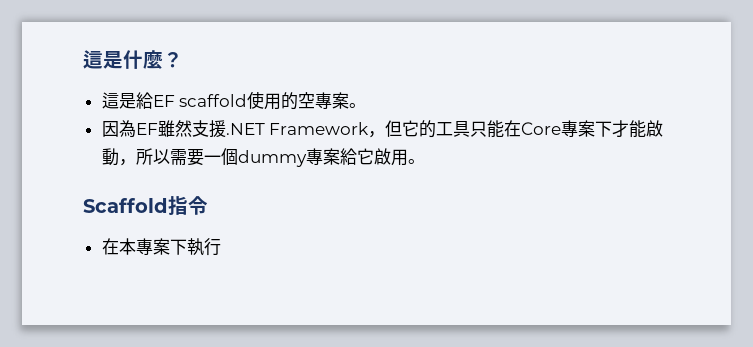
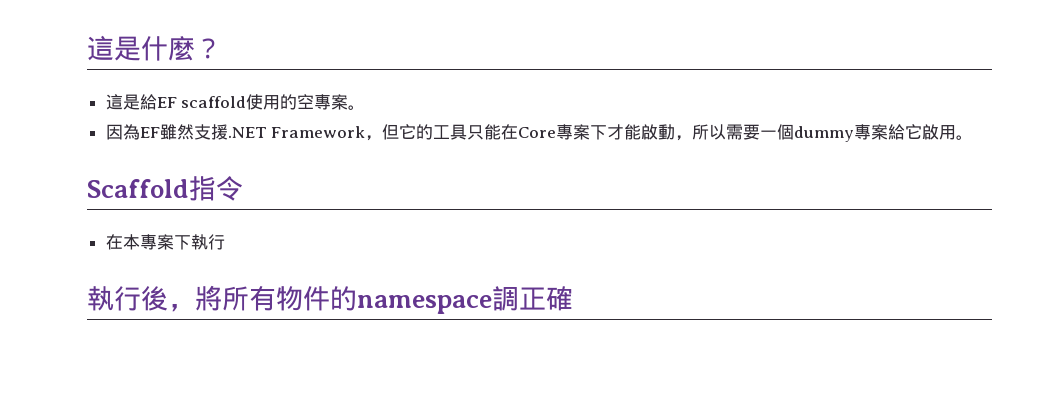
+ 執行後，將所有物件的namespace調正確

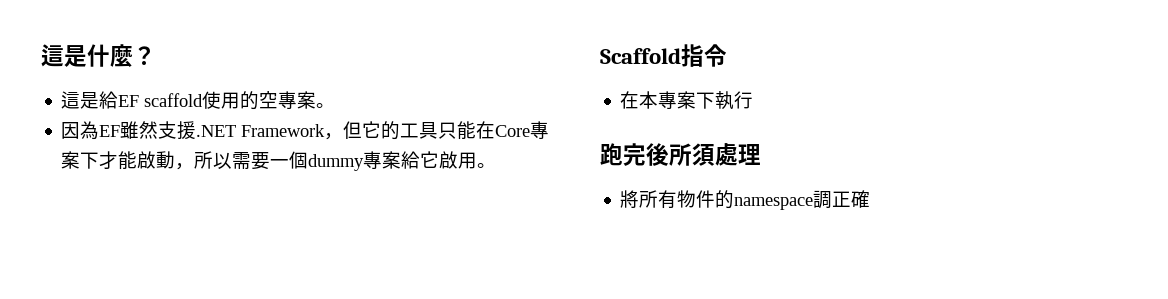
- 執行後，將所有物件的namespace調正確
+ 跑完後所須處理
+ 將所有物件的namespace調正確

